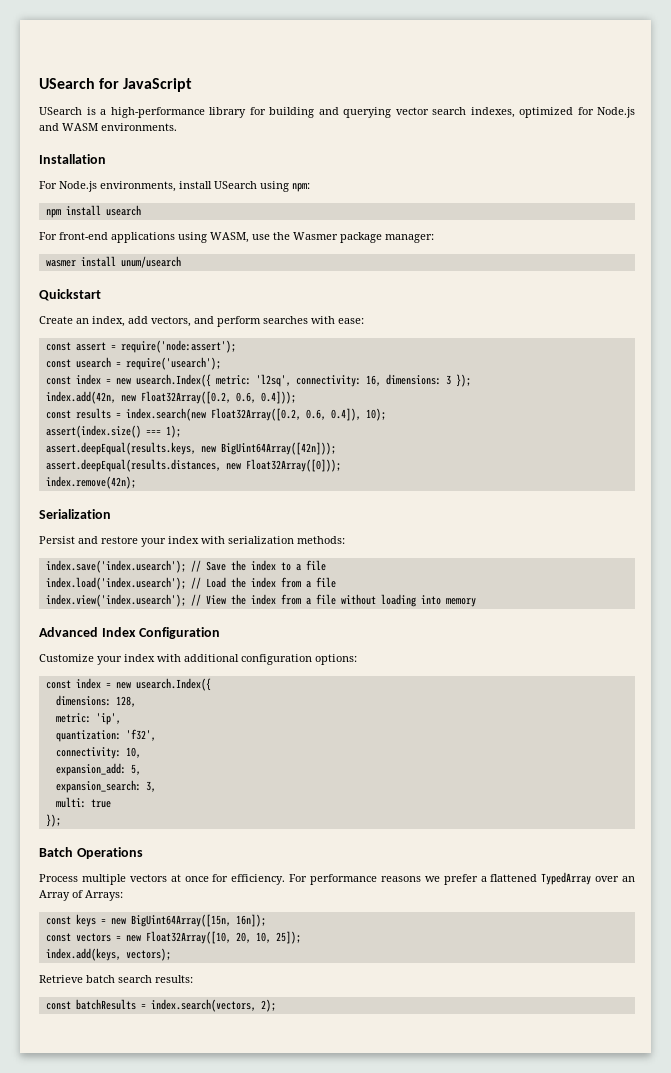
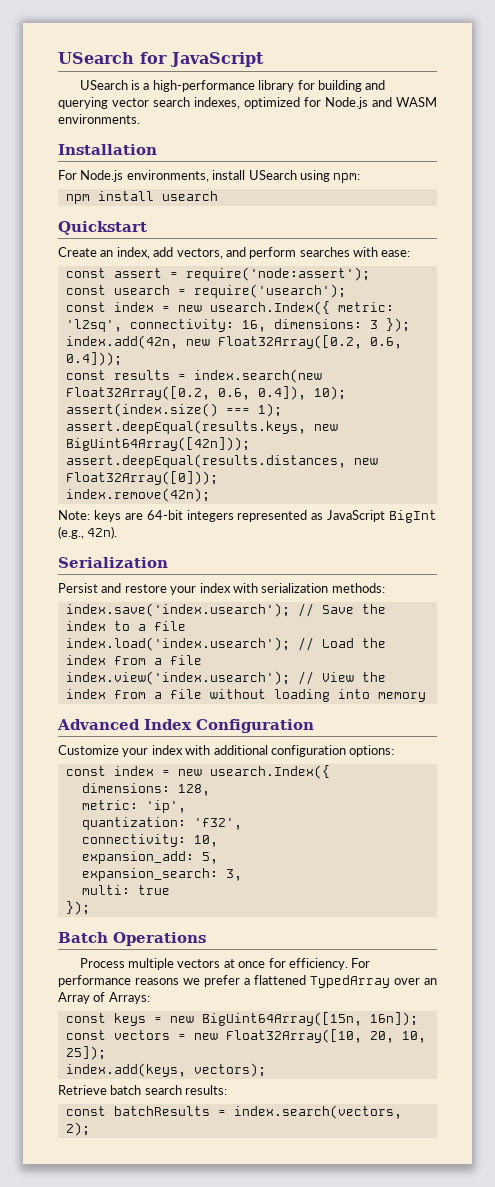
- For front-end applications using WASM, use the Wasmer package manager:
- wasmer install unum/usearch
+ Note: keys are 64-bit integers represented as JavaScript BigInt (e.g., 42n).

